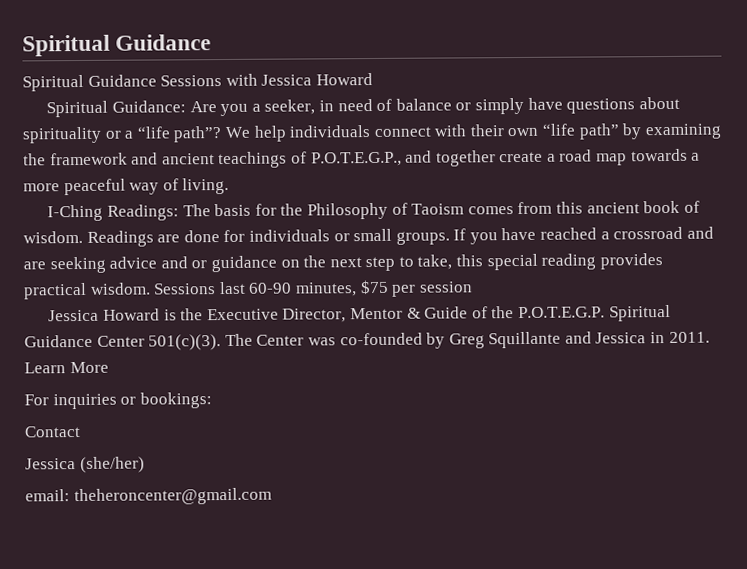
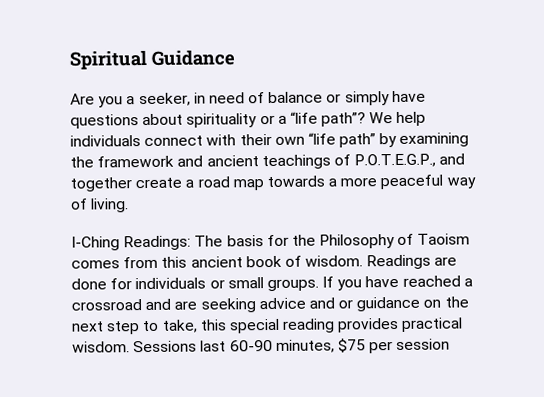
- Spiritual Guidance Sessions with Jessica Howard
- Spiritual Guidance: Are you a seeker, in need of balance or simply have questions about spirituality or a “life path”?
+ Are you a seeker, in need of balance or simply have questions about spirituality or a “life path”?
- Jessica Howard is the Executive Director, Mentor & Guide of the P.O.T.E.G.P. Spiritual Guidance Center 501(c)(3). The Center was co-founded by Greg Squillante and Jessica in 2011. Learn More
- For inquiries or bookings:
- Contact
- Jessica (she/her)
- email: theheroncenter@gmail.com

